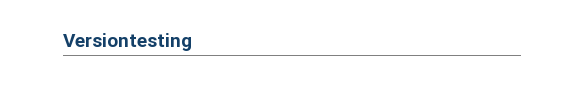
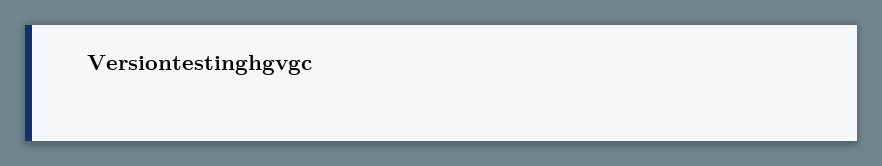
- Versiontesting
+ Versiontestinghgvgc

